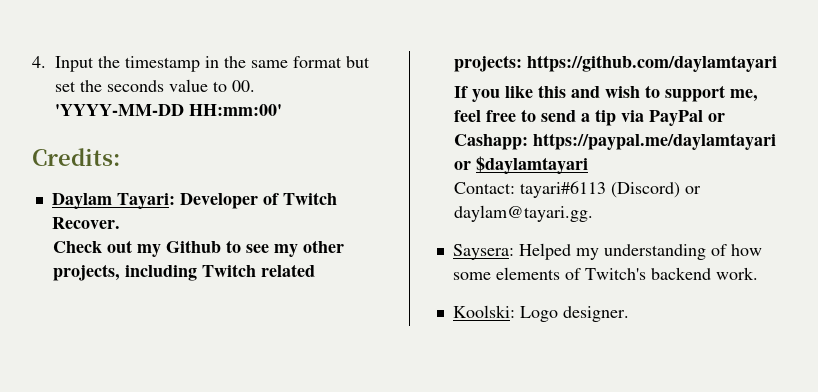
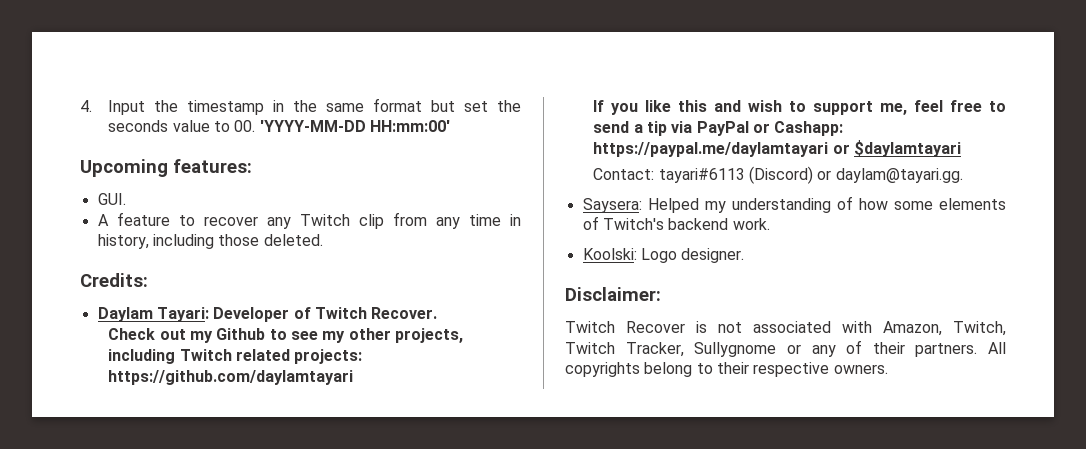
+ Upcoming features:
+ GUI.
+ A feature to recover any Twitch clip from any time in history, including those deleted.
+ Disclaimer:
+ Twitch Recover is not associated with Amazon, Twitch, Twitch Tracker, Sullygnome or any of their partners. All copyrights belong to their respective owners.

